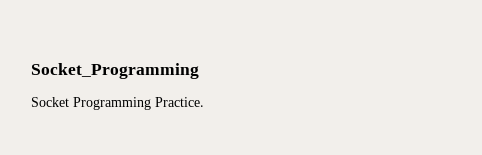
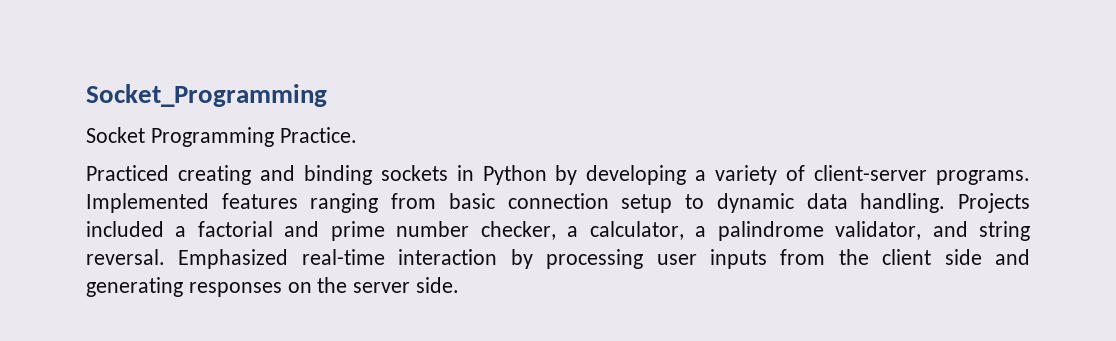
+ Practiced creating and binding sockets in Python by developing a variety of client-server programs. Implemented features ranging from basic connection setup to dynamic data handling. Projects included a factorial and prime number checker, a calculator, a palindrome validator, and string reversal. Emphasized real-time interaction by processing user inputs from the client side and generating responses on the server side.

